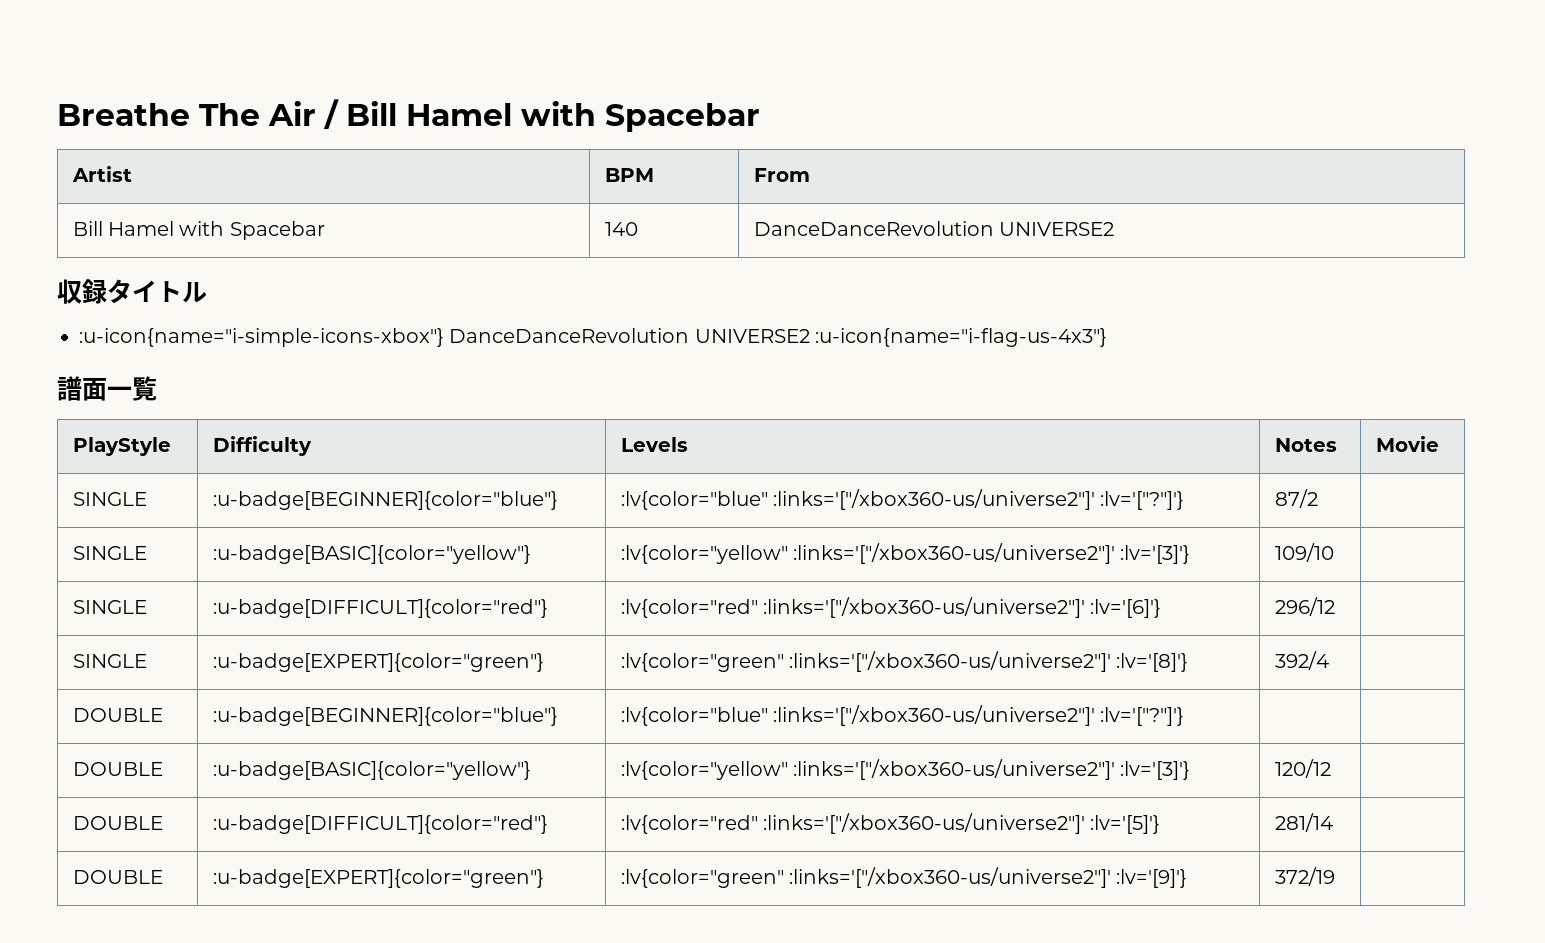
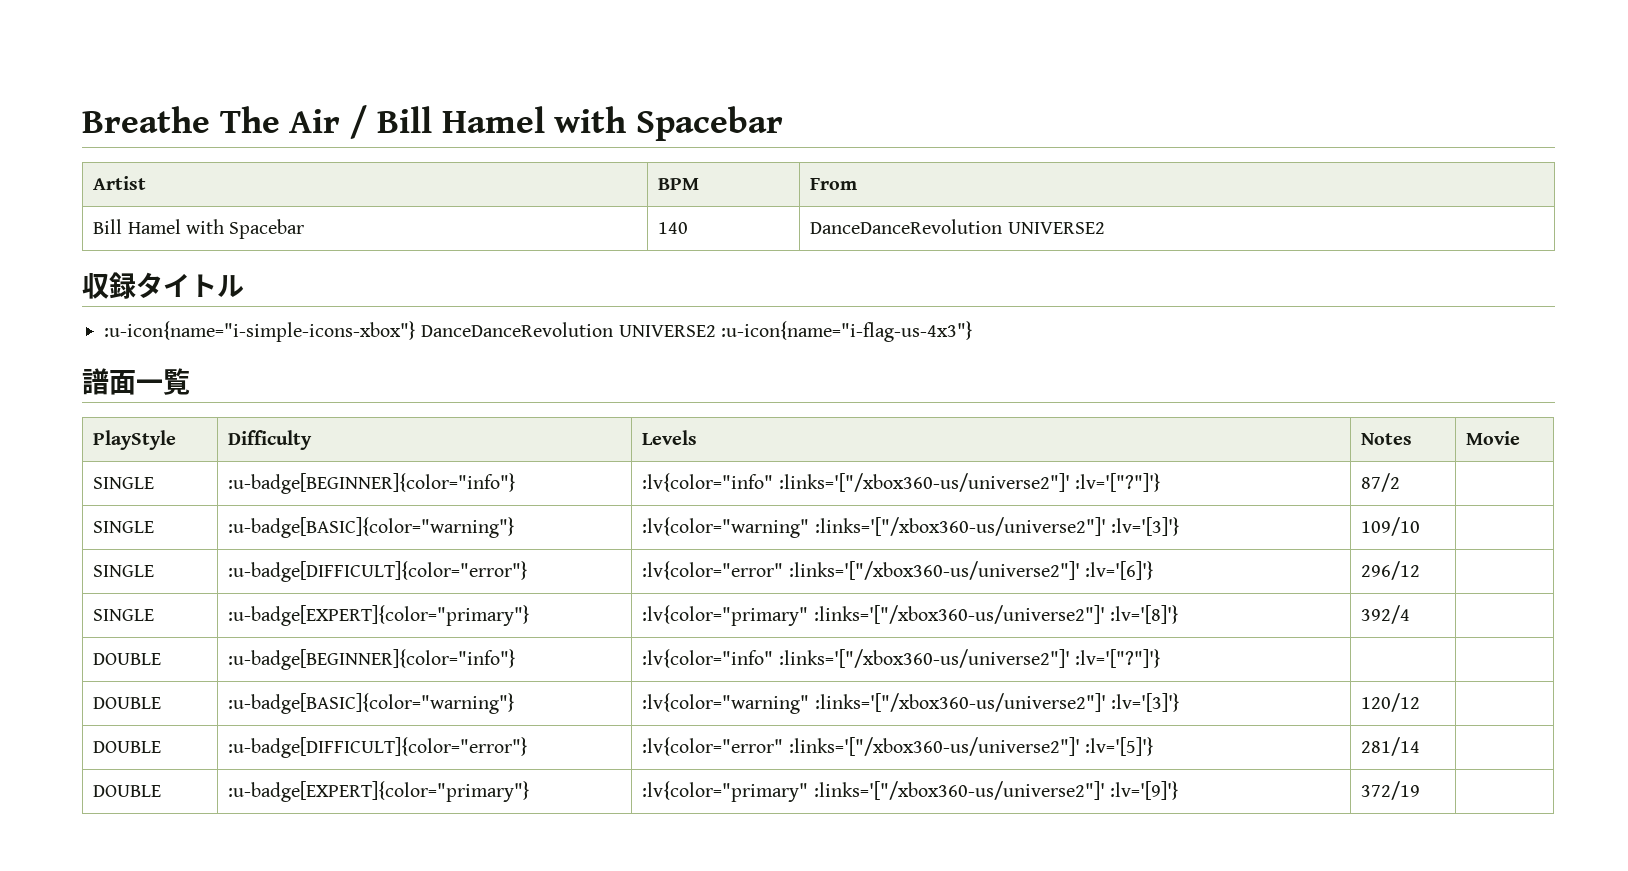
- SINGLE | :u-badge[BEGINNER]{color="blue"} | :lv{color="blue" :links='["/xbox360-us/universe2"]' :lv='["?"]'} | 87/2 |
+ SINGLE | :u-badge[BEGINNER]{color="info"} | :lv{color="info" :links='["/xbox360-us/universe2"]' :lv='["?"]'} | 87/2 |
- SINGLE | :u-badge[BASIC]{color="yellow"} | :lv{color="yellow" :links='["/xbox360-us/universe2"]' :lv='[3]'} | 109/10 |
+ SINGLE | :u-badge[BASIC]{color="warning"} | :lv{color="warning" :links='["/xbox360-us/universe2"]' :lv='[3]'} | 109/10 |
- SINGLE | :u-badge[DIFFICULT]{color="red"} | :lv{color="red" :links='["/xbox360-us/universe2"]' :lv='[6]'} | 296/12 |
+ SINGLE | :u-badge[DIFFICULT]{color="error"} | :lv{color="error" :links='["/xbox360-us/universe2"]' :lv='[6]'} | 296/12 |
- SINGLE | :u-badge[EXPERT]{color="green"} | :lv{color="green" :links='["/xbox360-us/universe2"]' :lv='[8]'} | 392/4 |
+ SINGLE | :u-badge[EXPERT]{color="primary"} | :lv{color="primary" :links='["/xbox360-us/universe2"]' :lv='[8]'} | 392/4 |
- DOUBLE | :u-badge[BEGINNER]{color="blue"} | :lv{color="blue" :links='["/xbox360-us/universe2"]' :lv='["?"]'} | |
+ DOUBLE | :u-badge[BEGINNER]{color="info"} | :lv{color="info" :links='["/xbox360-us/universe2"]' :lv='["?"]'} | |
- DOUBLE | :u-badge[BASIC]{color="yellow"} | :lv{color="yellow" :links='["/xbox360-us/universe2"]' :lv='[3]'} | 120/12 |
+ DOUBLE | :u-badge[BASIC]{color="warning"} | :lv{color="warning" :links='["/xbox360-us/universe2"]' :lv='[3]'} | 120/12 |
- DOUBLE | :u-badge[DIFFICULT]{color="red"} | :lv{color="red" :links='["/xbox360-us/universe2"]' :lv='[5]'} | 281/14 |
+ DOUBLE | :u-badge[DIFFICULT]{color="error"} | :lv{color="error" :links='["/xbox360-us/universe2"]' :lv='[5]'} | 281/14 |
- DOUBLE | :u-badge[EXPERT]{color="green"} | :lv{color="green" :links='["/xbox360-us/universe2"]' :lv='[9]'} | 372/19 |
+ DOUBLE | :u-badge[EXPERT]{color="primary"} | :lv{color="primary" :links='["/xbox360-us/universe2"]' :lv='[9]'} | 372/19 |

